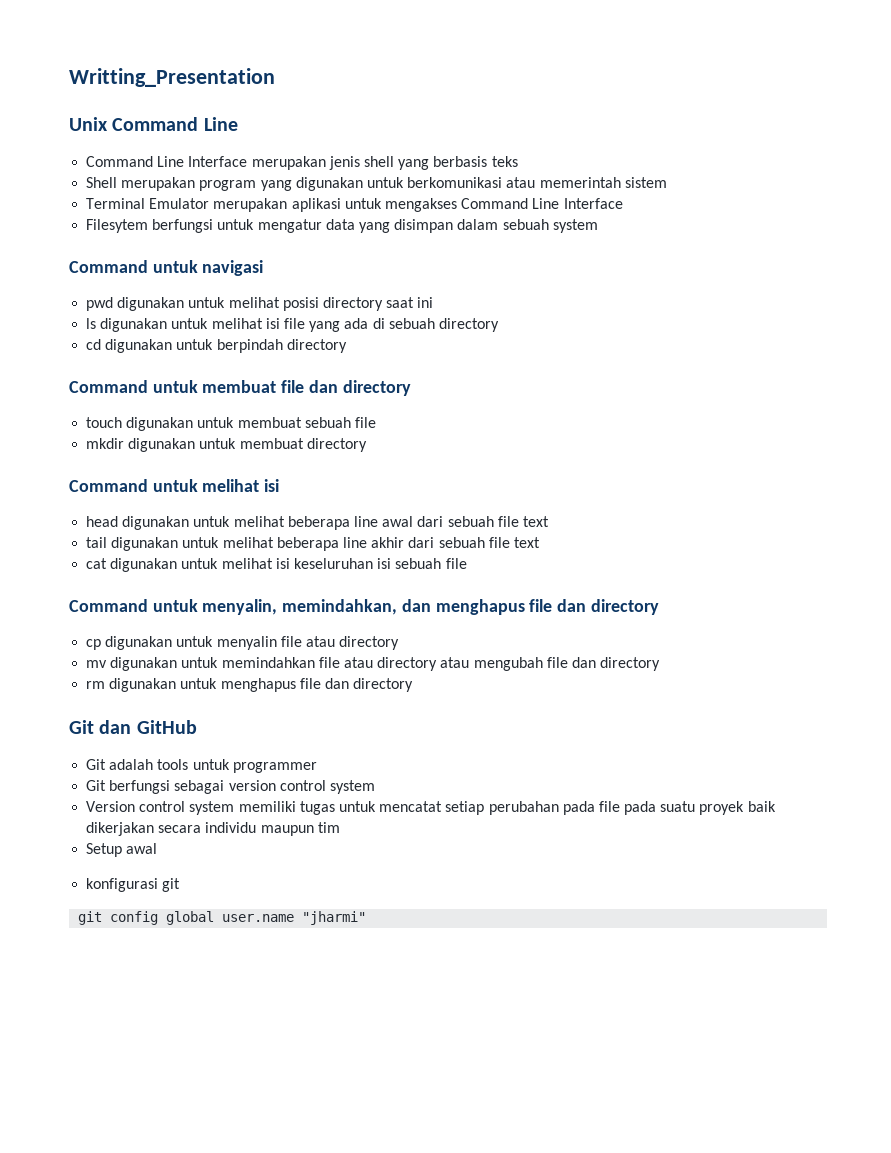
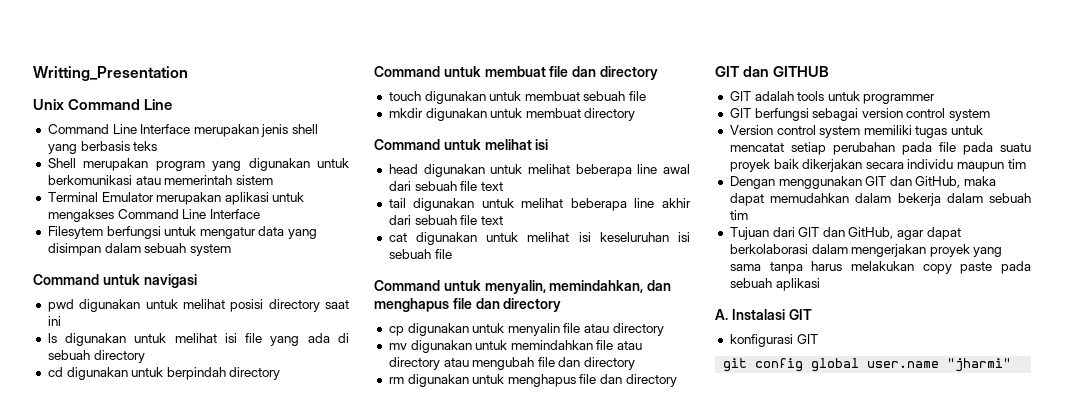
- Git dan GitHub
- Git adalah tools untuk programmer
+ GIT dan GITHUB
+ GIT adalah tools untuk programmer
- Git berfungsi sebagai version control system
+ GIT berfungsi sebagai version control system
- Setup awal
+ Dengan menggunakan GIT dan GitHub, maka dapat memudahkan dalam bekerja dalam sebuah tim
+ Tujuan dari GIT dan GitHub, agar dapat berkolaborasi dalam mengerjakan proyek yang sama tanpa harus melakukan copy paste pada sebuah aplikasi
+ A. Instalasi GIT
- konfigurasi git
+ konfigurasi GIT

